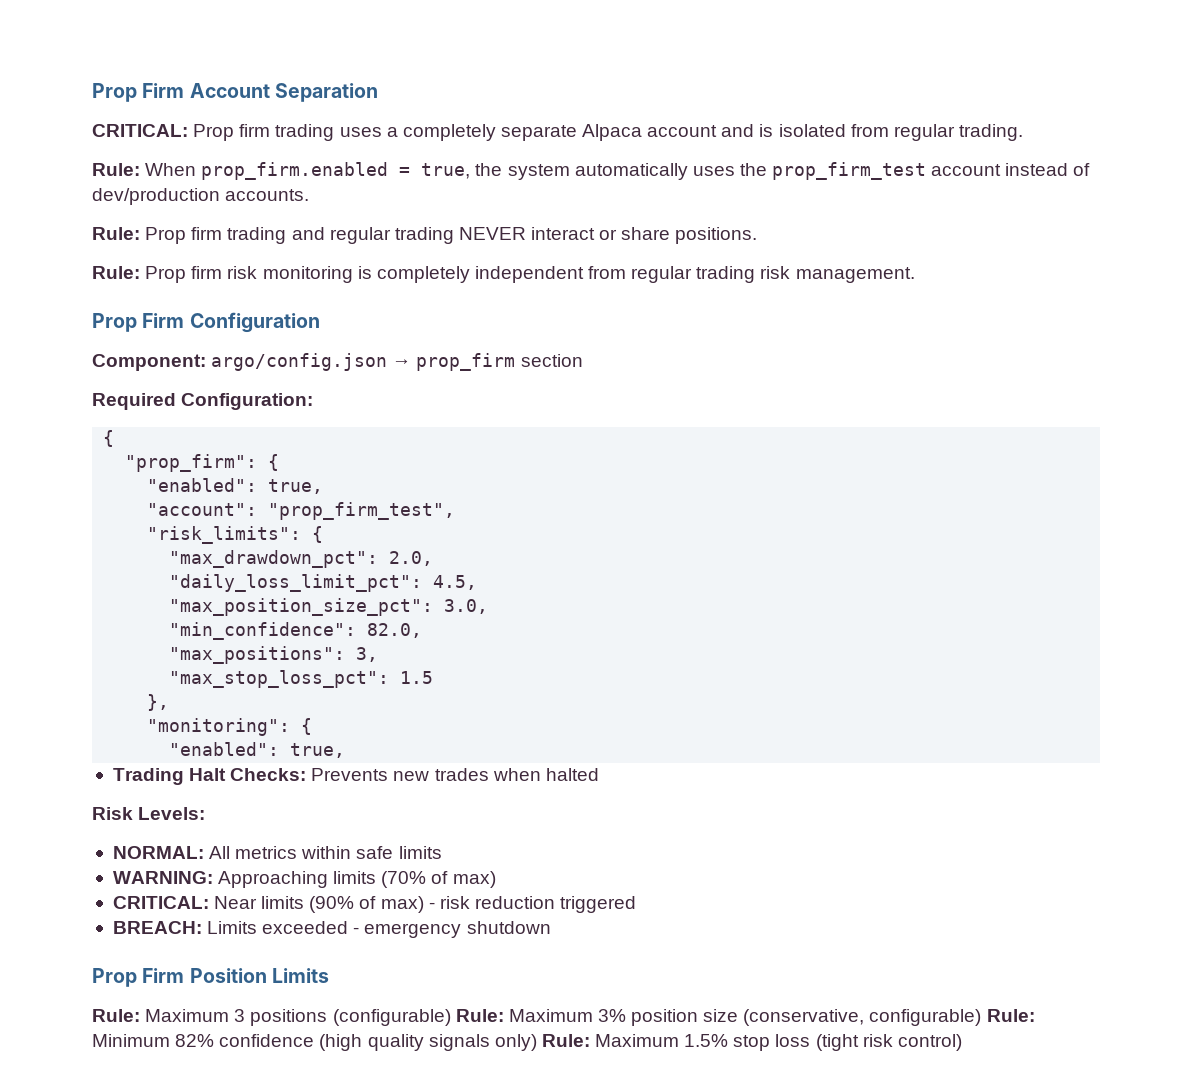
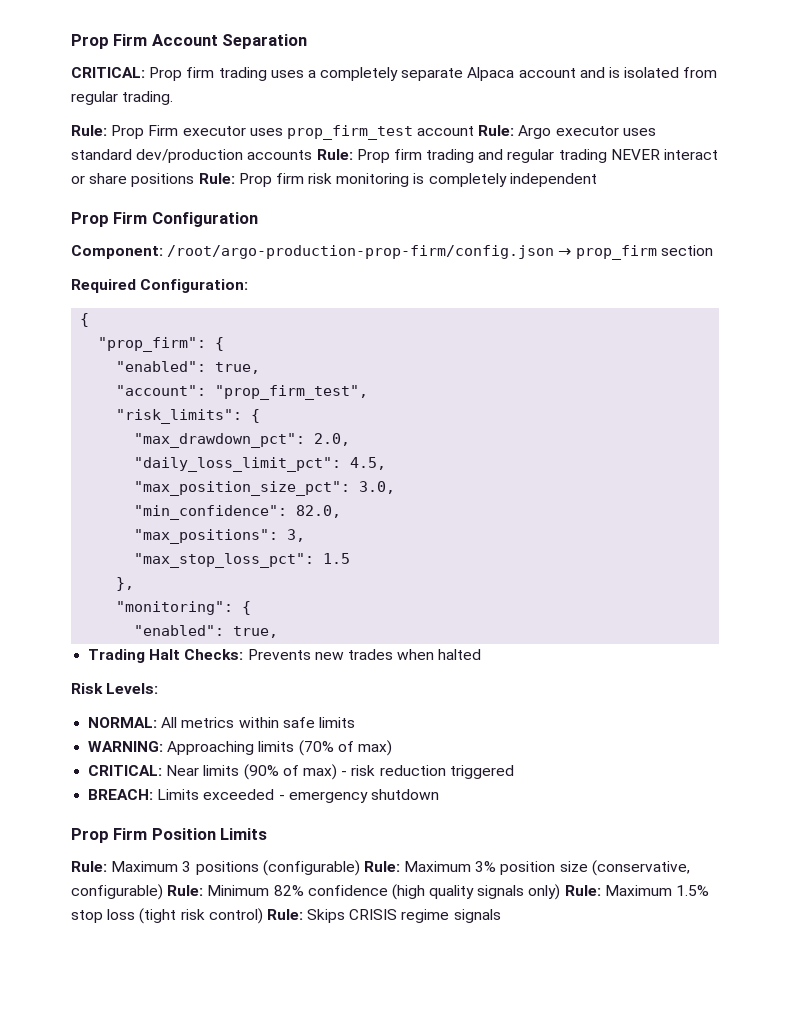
- Rule: When prop_firm.enabled = true, the system automatically uses the prop_firm_test account instead of dev/production accounts.
- Rule: Prop firm trading and regular trading NEVER interact or share positions.
- Rule: Prop firm risk monitoring is completely independent from regular trading risk management.
+ Rule: Prop Firm executor uses prop_firm_test account Rule: Argo executor uses standard dev/production accounts Rule: Prop firm trading and regular trading NEVER interact or share positions Rule: Prop firm risk monitoring is completely independent
- Component: argo/config.json → prop_firm section
+ Component: /root/argo-production-prop-firm/config.json → prop_firm section
- Rule: Maximum 3 positions (configurable) Rule: Maximum 3% position size (conservative, configurable) Rule: Minimum 82% confidence (high quality signals only) Rule: Maximum 1.5% stop loss (tight risk control)
+ Rule: Maximum 3 positions (configurable) Rule: Maximum 3% position size (conservative, configurable) Rule: Minimum 82% confidence (high quality signals only) Rule: Maximum 1.5% stop loss (tight risk control) Rule: Skips CRISIS regime signals

